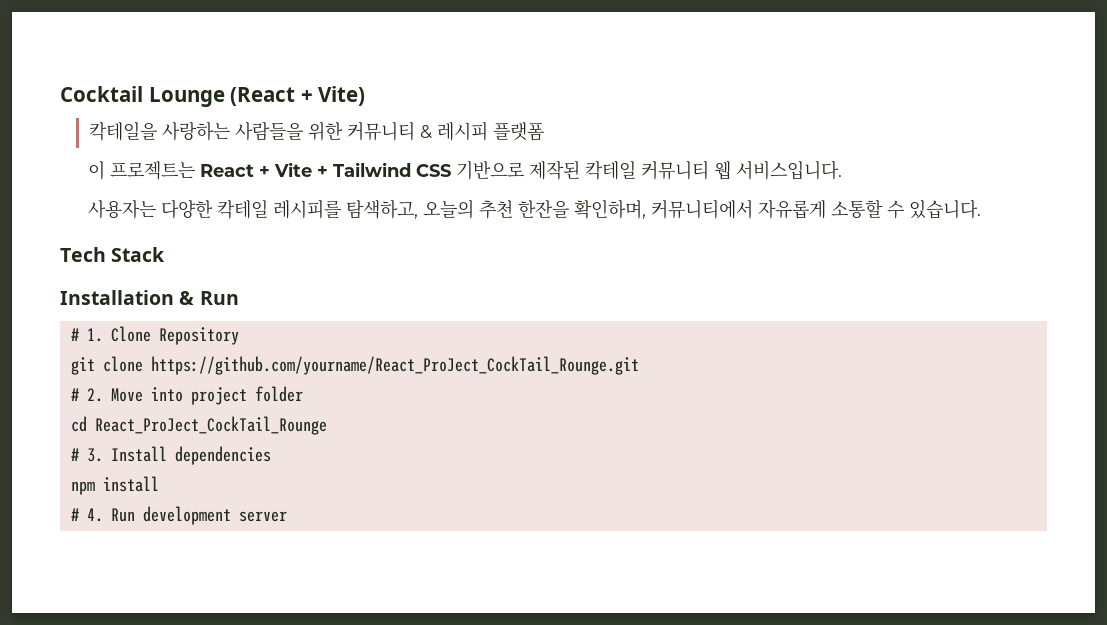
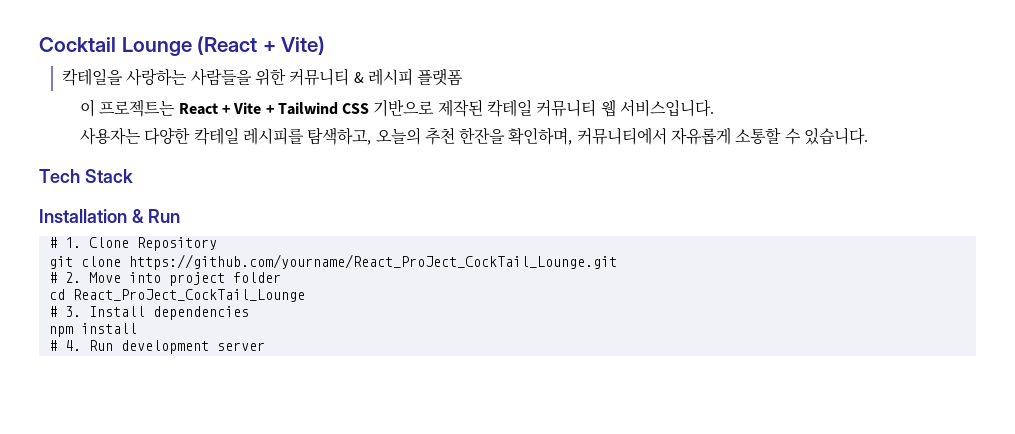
- git clone https://github.com/yourname/React_ProJect_CockTail_Rounge.git
+ git clone https://github.com/yourname/React_ProJect_CockTail_Lounge.git
- cd React_ProJect_CockTail_Rounge
+ cd React_ProJect_CockTail_Lounge

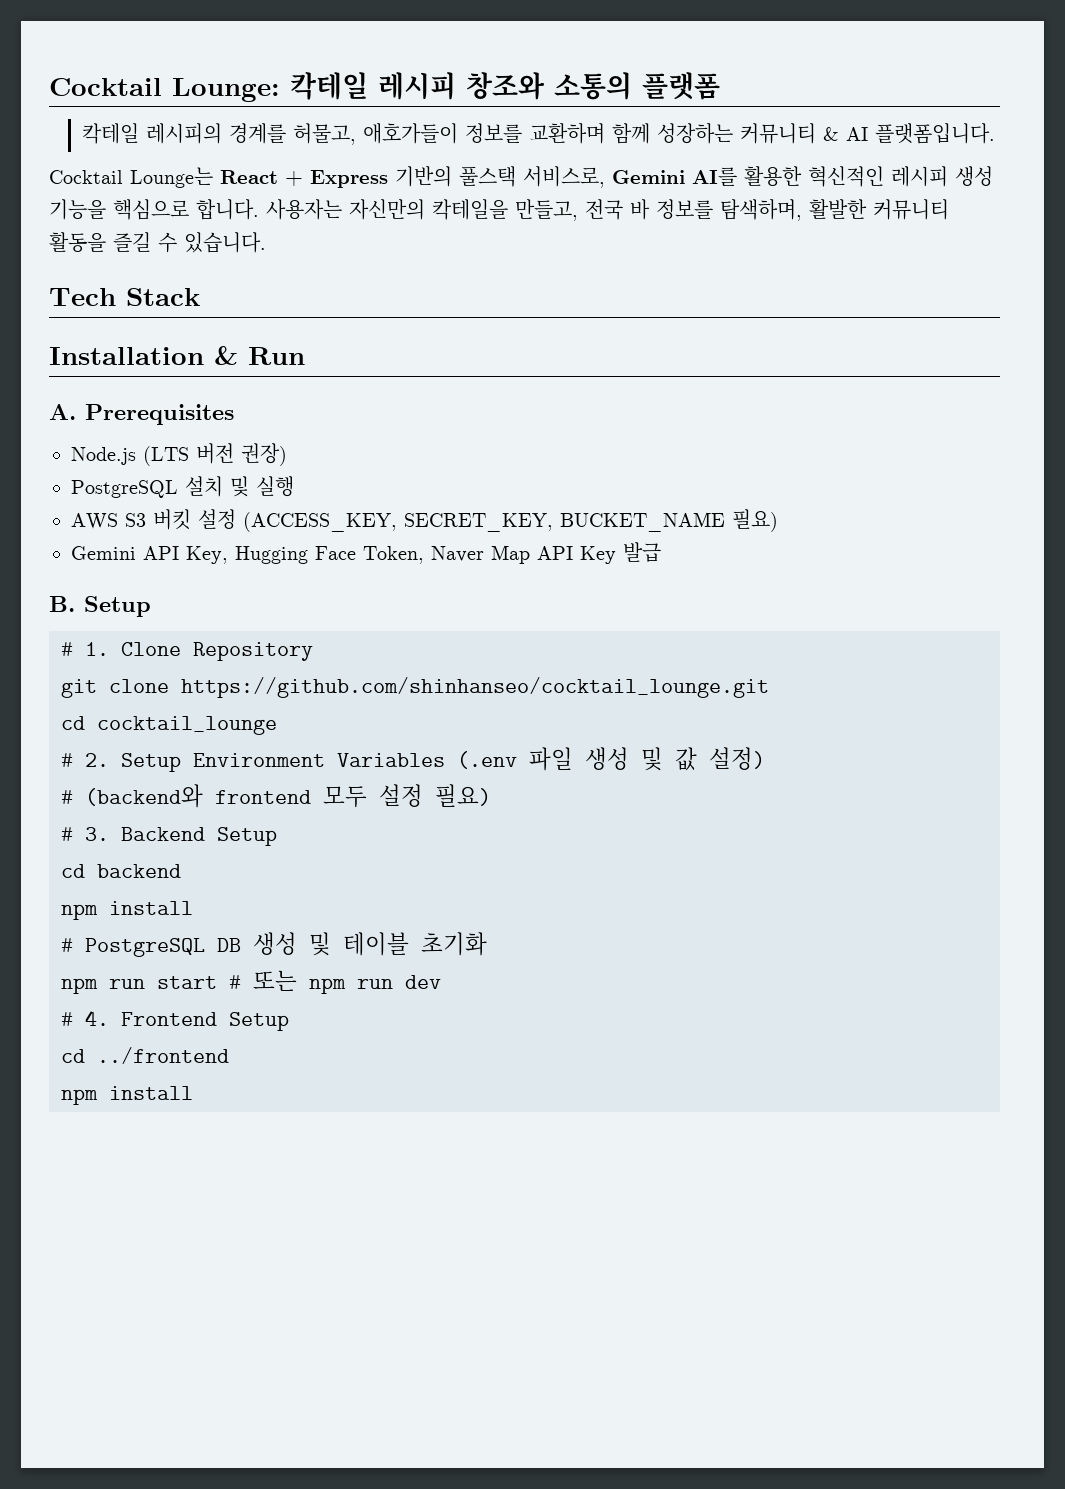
- Cocktail Lounge (React + Vite)
- 칵테일을 사랑하는 사람들을 위한 커뮤니티 & 레시피 플랫폼
- 이 프로젝트는 React + Vite + Tailwind CSS 기반으로 제작된 칵테일 커뮤니티 웹 서비스입니다.
- 사용자는 다양한 칵테일 레시피를 탐색하고, 오늘의 추천 한잔을 확인하며, 커뮤니티에서 자유롭게 소통할 수 있습니다.
+ Cocktail Lounge: 칵테일 레시피 창조와 소통의 플랫폼
+ 칵테일 레시피의 경계를 허물고, 애호가들이 정보를 교환하며 함께 성장하는 커뮤니티 & AI 플랫폼입니다.
+ Cocktail Lounge는 React + Express 기반의 풀스택 서비스로, Gemini AI를 활용한 혁신적인 레시피 생성 기능을 핵심으로 합니다. 사용자는 자신만의 칵테일을 만들고, 전국 바 정보를 탐색하며, 활발한 커뮤니티 활동을 즐길 수 있습니다.
+ A. Prerequisites
+ Node.js (LTS 버전 권장)
+ PostgreSQL 설치 및 실행
+ AWS S3 버킷 설정 (ACCESS_KEY, SECRET_KEY, BUCKET_NAME 필요)
+ Gemini API Key, Hugging Face Token, Naver Map API Key 발급
+ B. Setup
- git clone https://github.com/yourname/React_ProJect_CockTail_Lounge.git
+ git clone https://github.com/shinhanseo/cocktail_lounge.git
+ cd cocktail_lounge
- # 2. Move into project folder
- cd React_ProJect_CockTail_Lounge
- # 3. Install dependencies
+ # 2. Setup Environment Variables (.env 파일 생성 및 값 설정)
+ # (backend와 frontend 모두 설정 필요)
+ # 3. Backend Setup
+ cd backend
  npm install
- # 4. Run development server
+ # PostgreSQL DB 생성 및 테이블 초기화
+ npm run start # 또는 npm run dev
+ # 4. Frontend Setup
+ cd ../frontend
+ npm install

